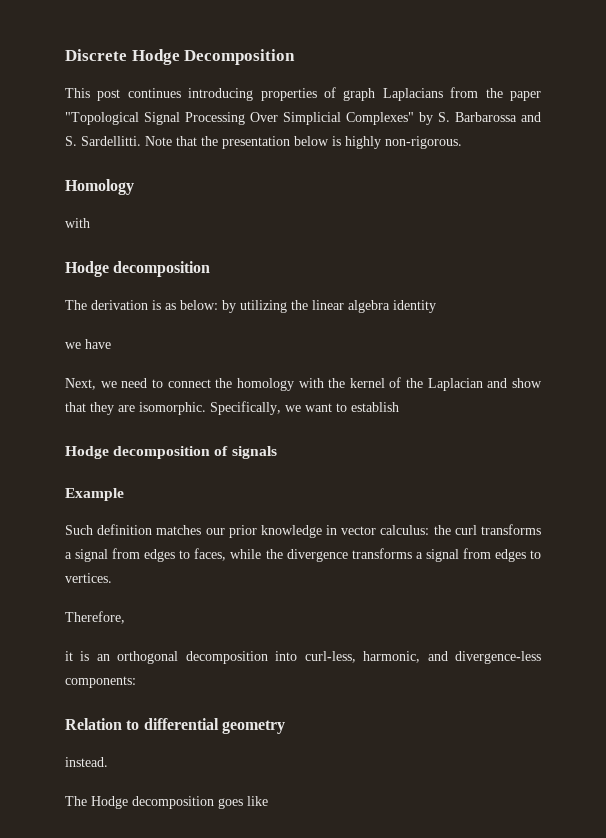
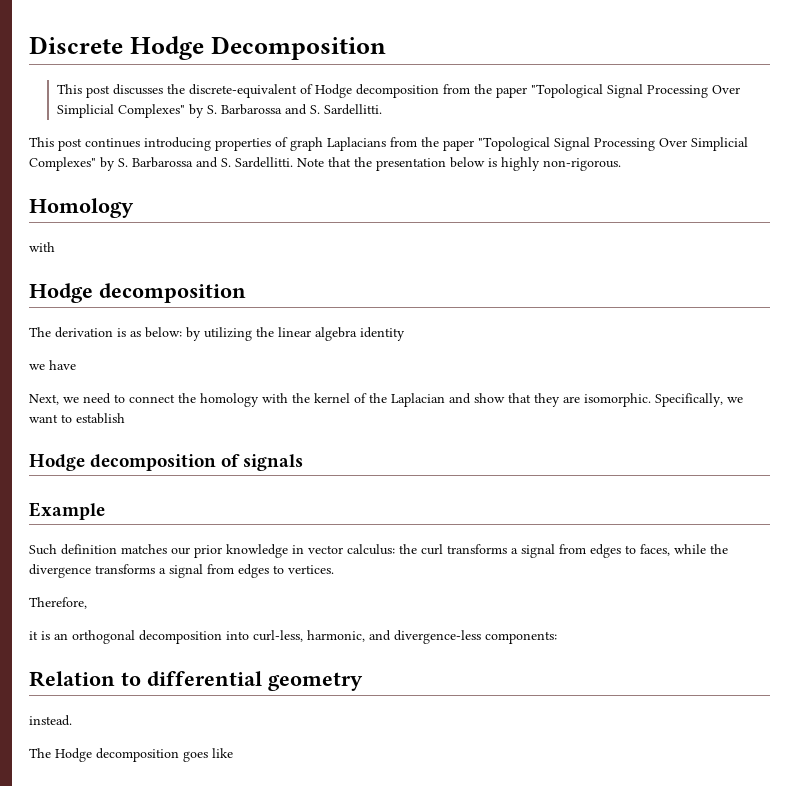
+ This post discusses the discrete-equivalent of Hodge decomposition from the paper "Topological Signal Processing Over Simplicial Complexes" by S. Barbarossa and S. Sardellitti.

